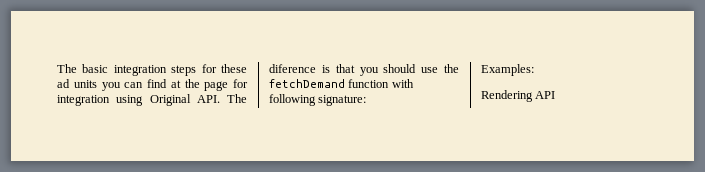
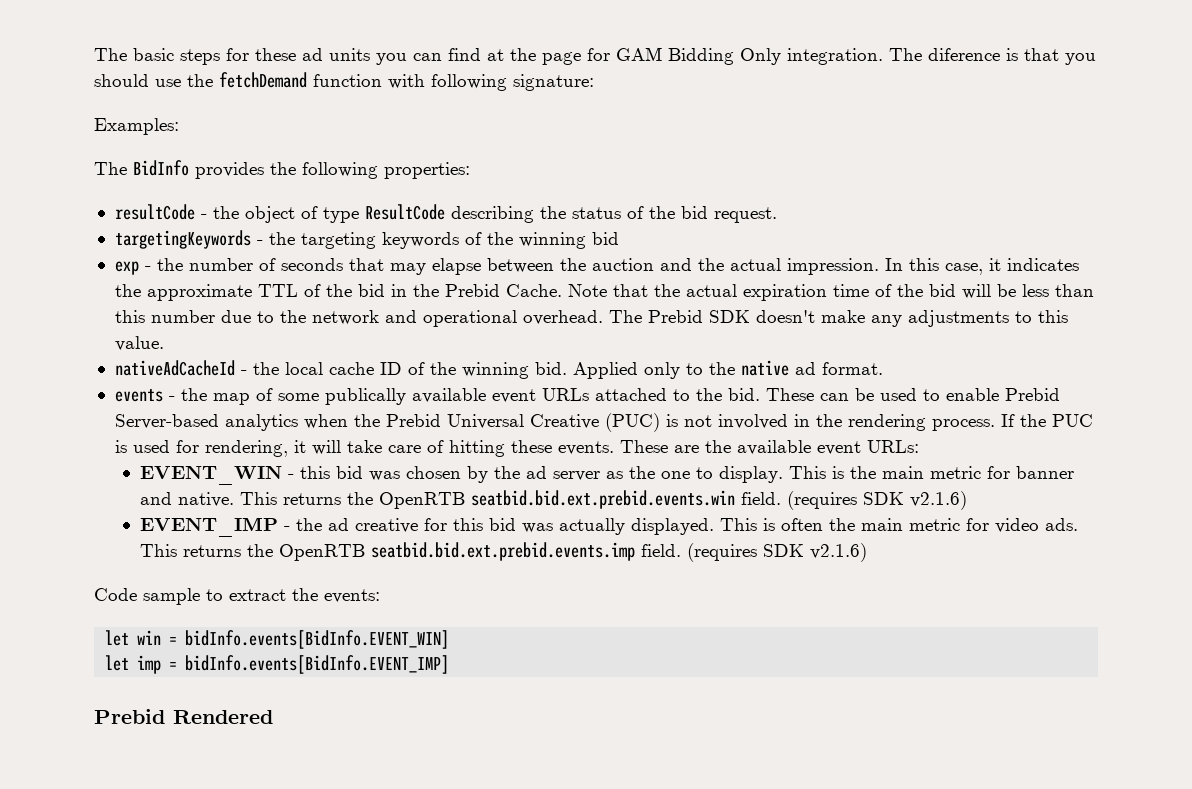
- The basic integration steps for these ad units you can find at the page for integration using Original API. The diference is that you should use the fetchDemand function with following signature:
+ The basic steps for these ad units you can find at the page for GAM Bidding Only integration. The diference is that you should use the fetchDemand function with following signature:
- Rendering API
+ The BidInfo provides the following properties:
+ resultCode - the object of type ResultCode describing the status of the bid request.
+ targetingKeywords - the targeting keywords of the winning bid
+ exp - the number of seconds that may elapse between the auction and the actual impression. In this case, it indicates the approximate TTL of the bid in the Prebid Cache. Note that the actual expiration time of the bid will be less than this number due to the network and operational overhead. The Prebid SDK doesn't make any adjustments to this value.
+ nativeAdCacheId - the local cache ID of the winning bid. Applied only to the native ad format.
+ events - the map of some publically available event URLs attached to the bid. These can be used to enable Prebid Server-based analytics when the Prebid Universal Creative (PUC) is not involved in the rendering process. If the PUC is used for rendering, it will take care of hitting these events. These are the available event URLs:
+ EVENT_WIN - this bid was chosen by the ad server as the one to display. This is the main metric for banner and native. This returns the OpenRTB seatbid.bid.ext.prebid.events.win field. (requires SDK v2.1.6)
+ EVENT_IMP - the ad creative for this bid was actually displayed. This is often the main metric for video ads. This returns the OpenRTB seatbid.bid.ext.prebid.events.imp field. (requires SDK v2.1.6)
+ Code sample to extract the events:
+ let win = bidInfo.events[BidInfo.EVENT_WIN]
+ let imp = bidInfo.events[BidInfo.EVENT_IMP]
+ Prebid Rendered

